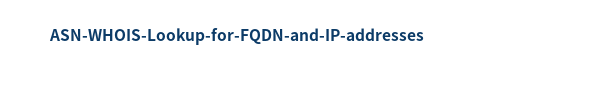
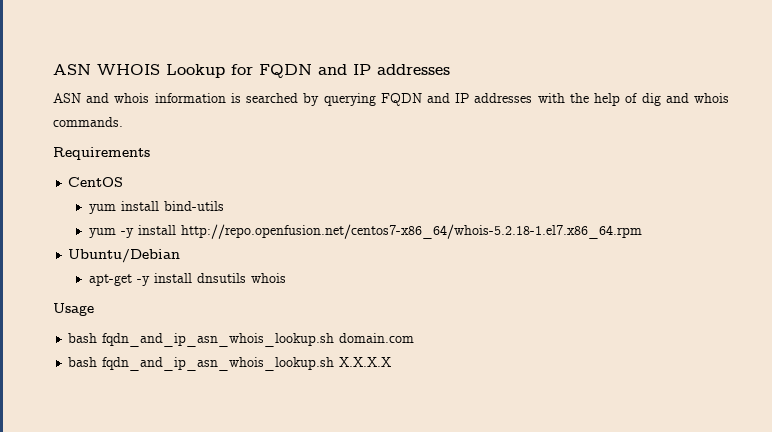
- ASN-WHOIS-Lookup-for-FQDN-and-IP-addresses
+ ASN WHOIS Lookup for FQDN and IP addresses
+ ASN and whois information is searched by querying FQDN and IP addresses with the help of dig and whois commands.
+ Requirements
+ CentOS
+ yum install bind-utils
+ yum -y install http://repo.openfusion.net/centos7-x86_64/whois-5.2.18-1.el7.x86_64.rpm
+ Ubuntu/Debian
+ apt-get -y install dnsutils whois
+ Usage
+ bash fqdn_and_ip_asn_whois_lookup.sh domain.com
+ bash fqdn_and_ip_asn_whois_lookup.sh X.X.X.X

